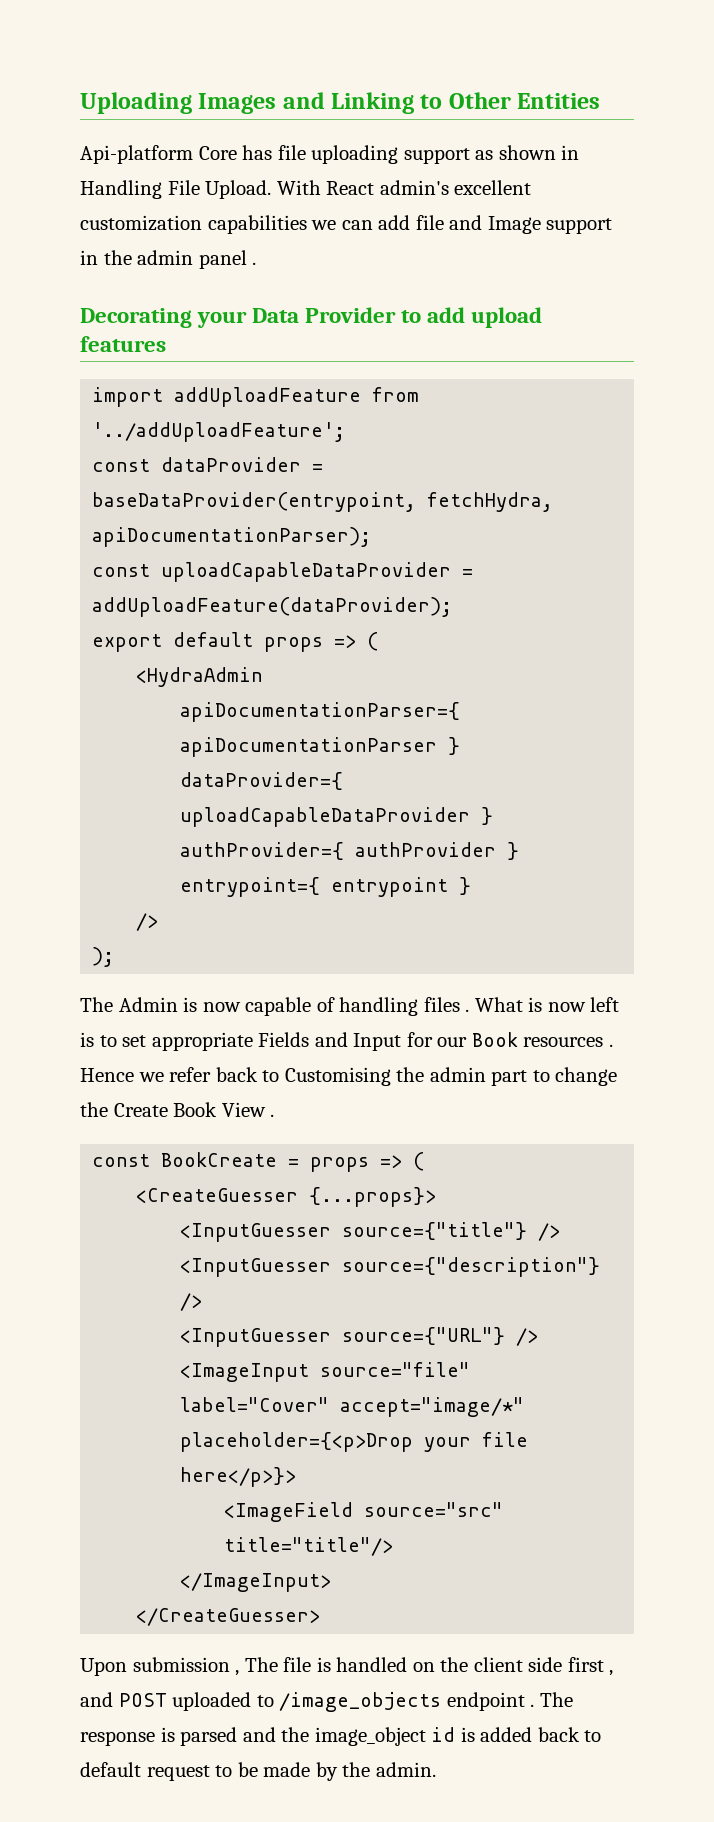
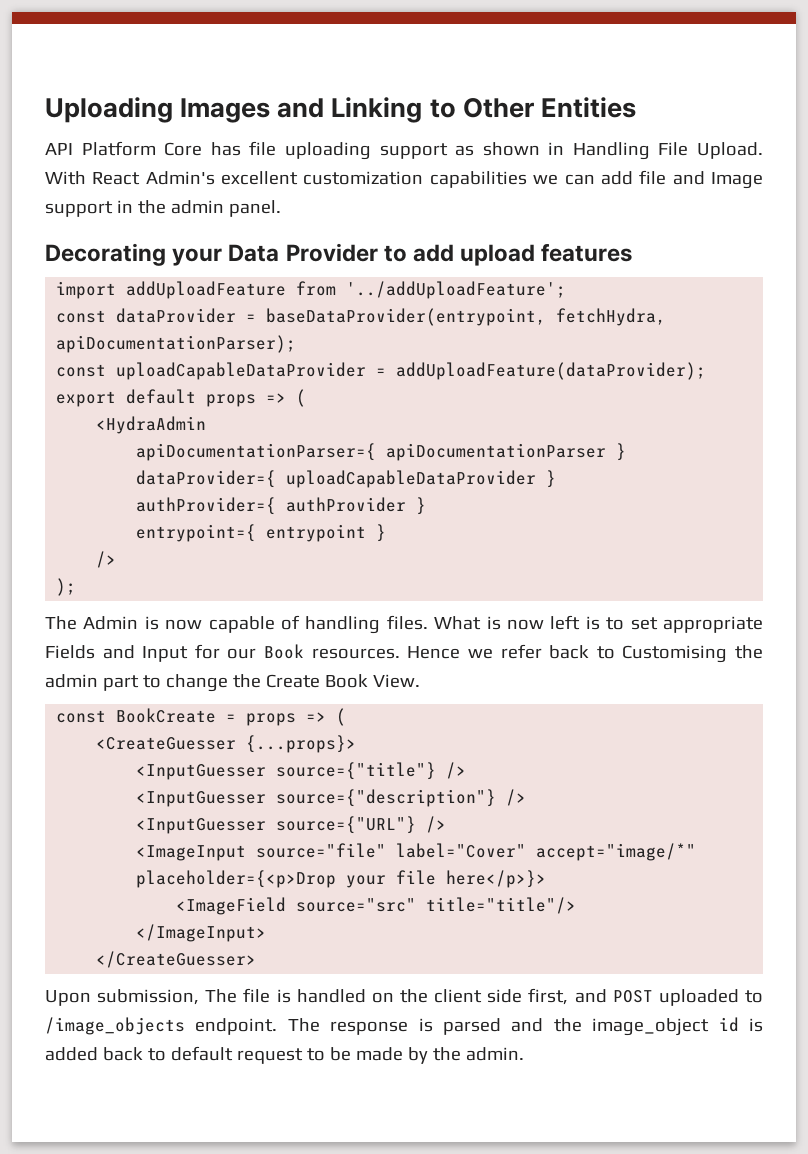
- Api-platform Core has file uploading support as shown in Handling File Upload.
+ API Platform Core has file uploading support as shown in Handling File Upload.
- With React admin's excellent customization capabilities we can add file and Image support in the admin panel .
+ With React Admin's excellent customization capabilities we can add file and Image support in the admin panel.
- The Admin is now capable of handling files .
+ The Admin is now capable of handling files.
- What is now left is to set appropriate Fields and Input for our Book resources .
+ What is now left is to set appropriate Fields and Input for our Book resources.
- Hence we refer back to Customising the admin part to change the Create Book View .
+ Hence we refer back to Customising the admin part to change the Create Book View.
- Upon submission , The file is handled on the client side first , and POST uploaded to /image_objects endpoint .
+ Upon submission, The file is handled on the client side first, and POST uploaded to /image_objects endpoint.

